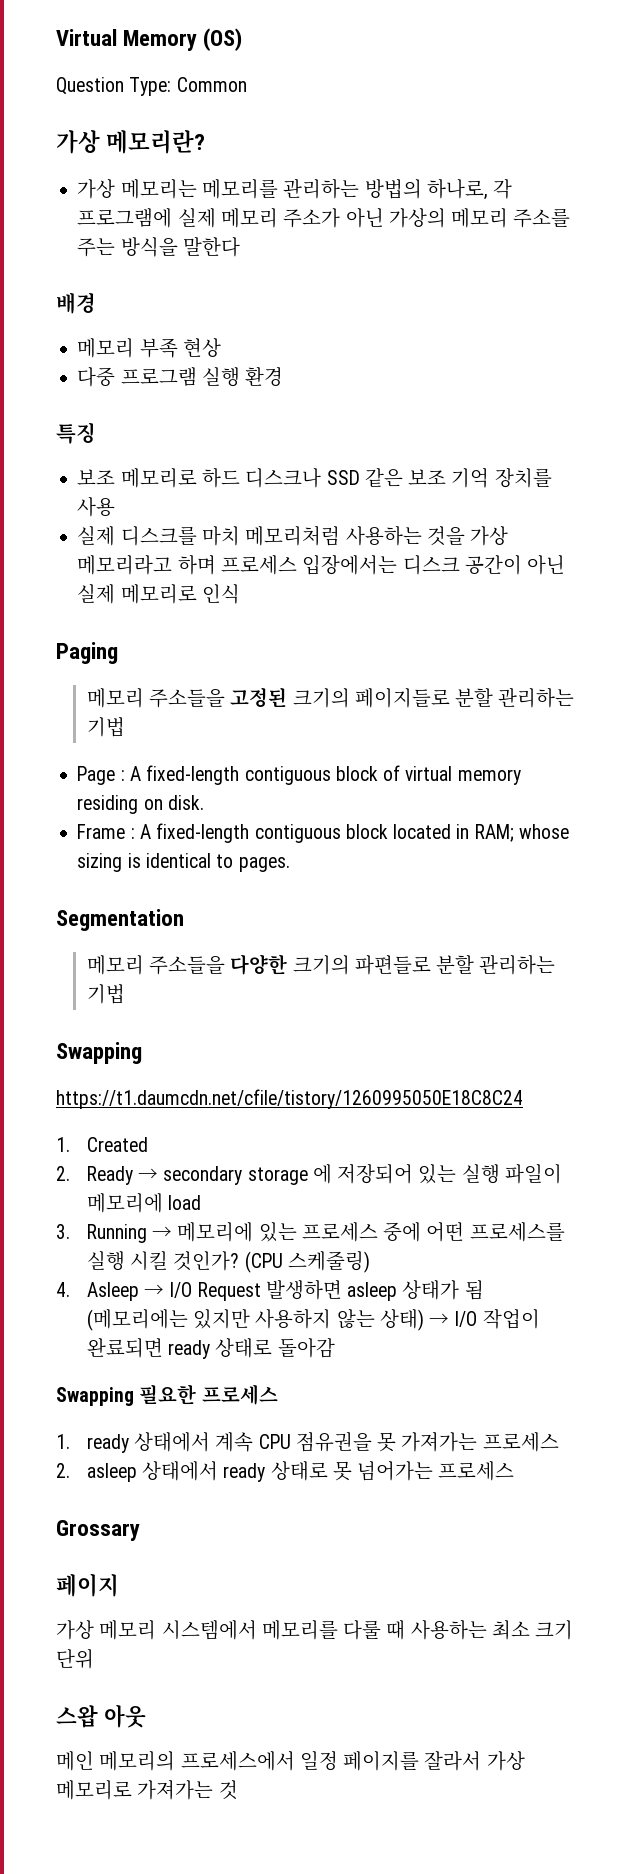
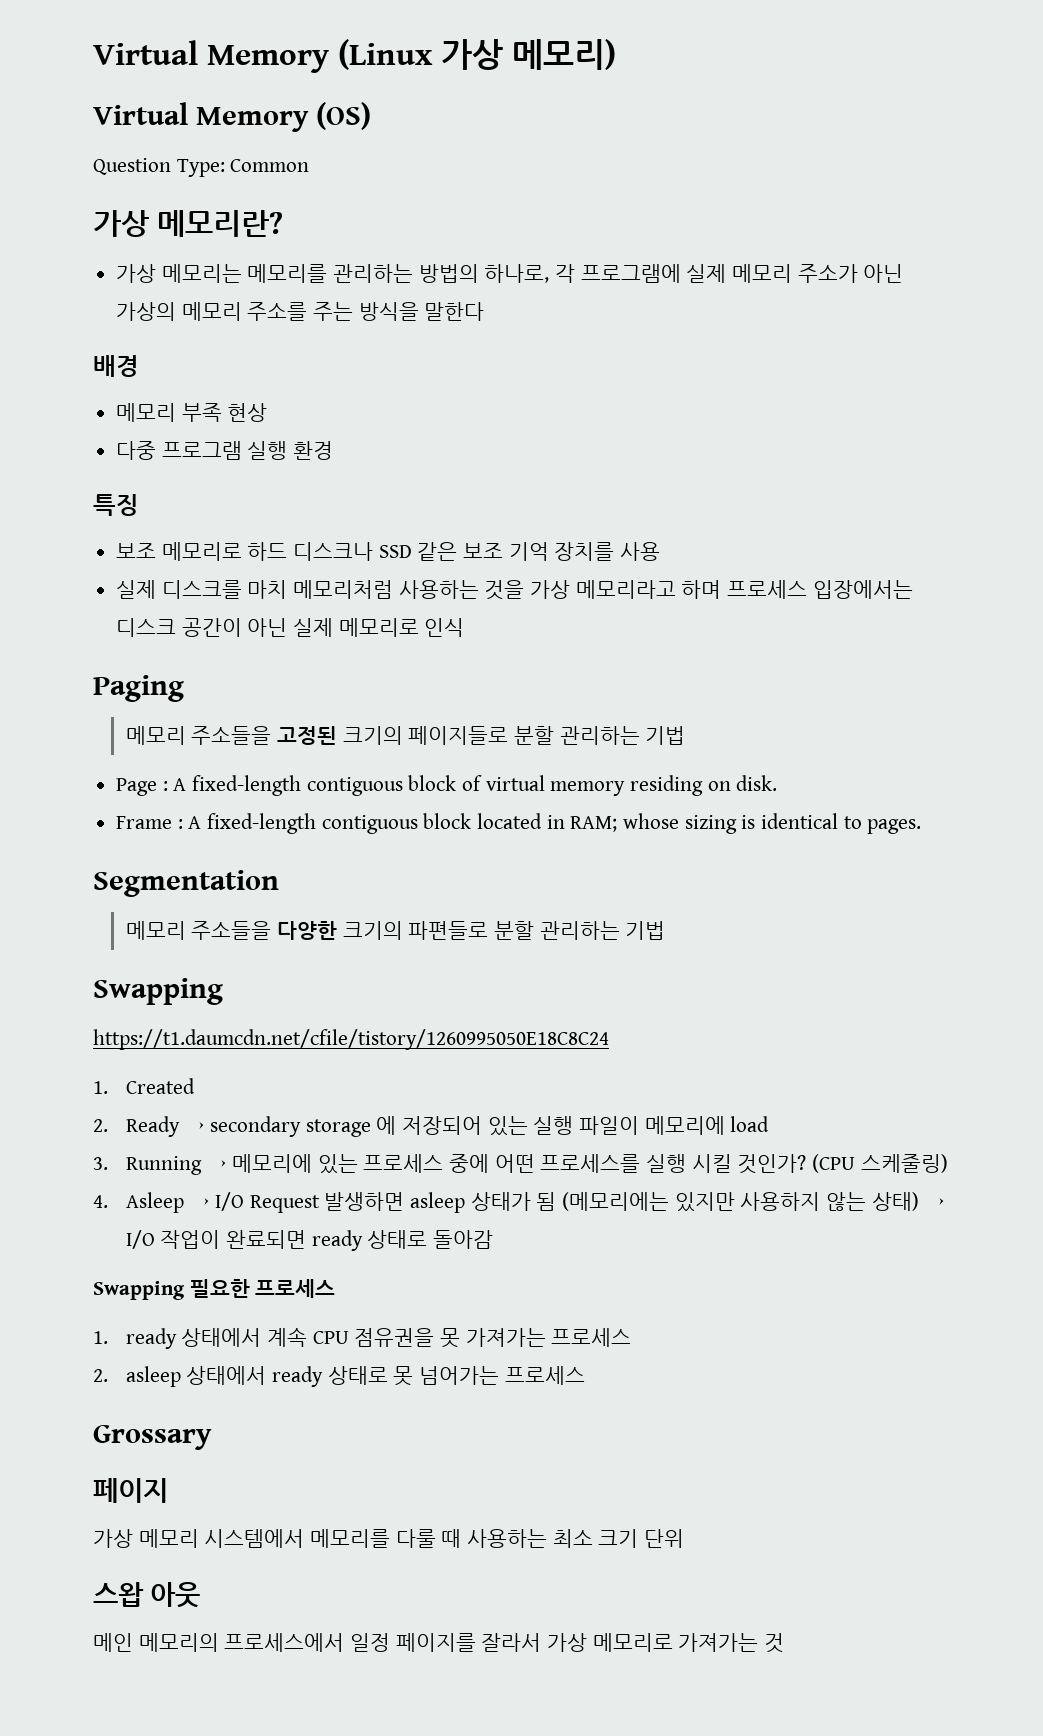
+ Virtual Memory (Linux 가상 메모리)

